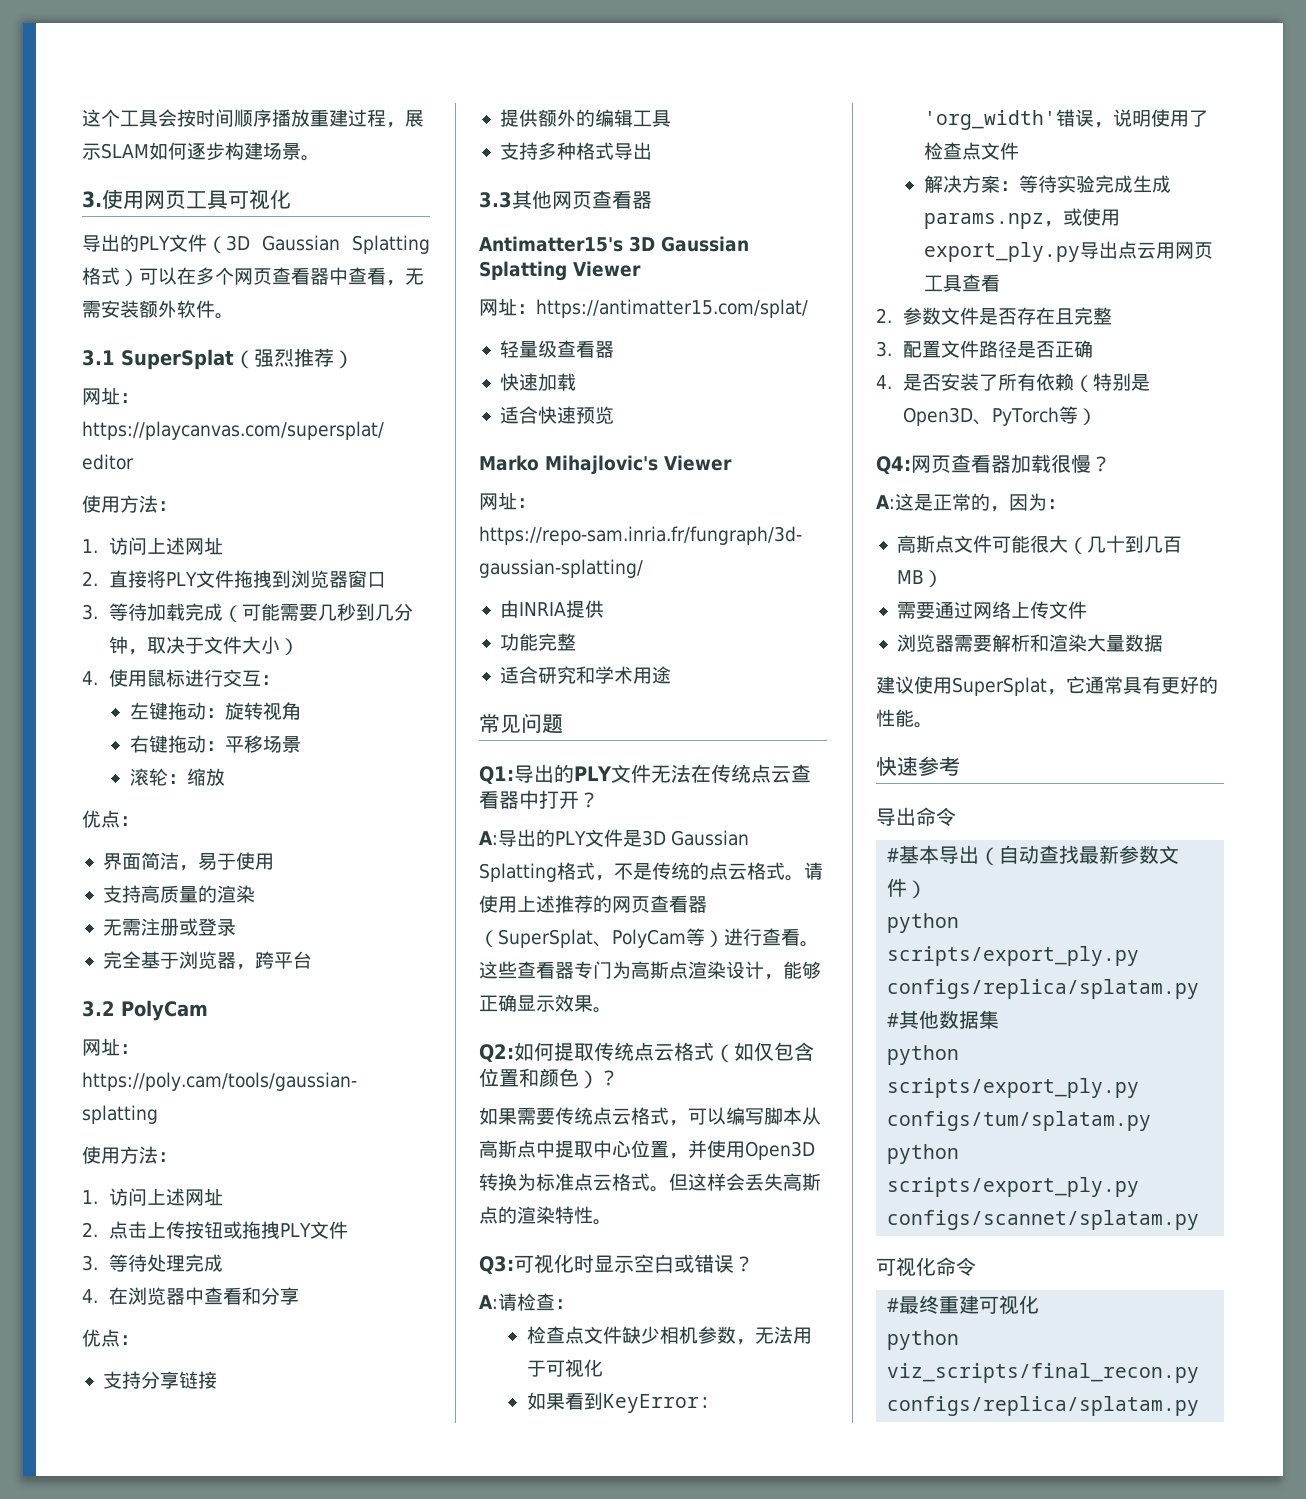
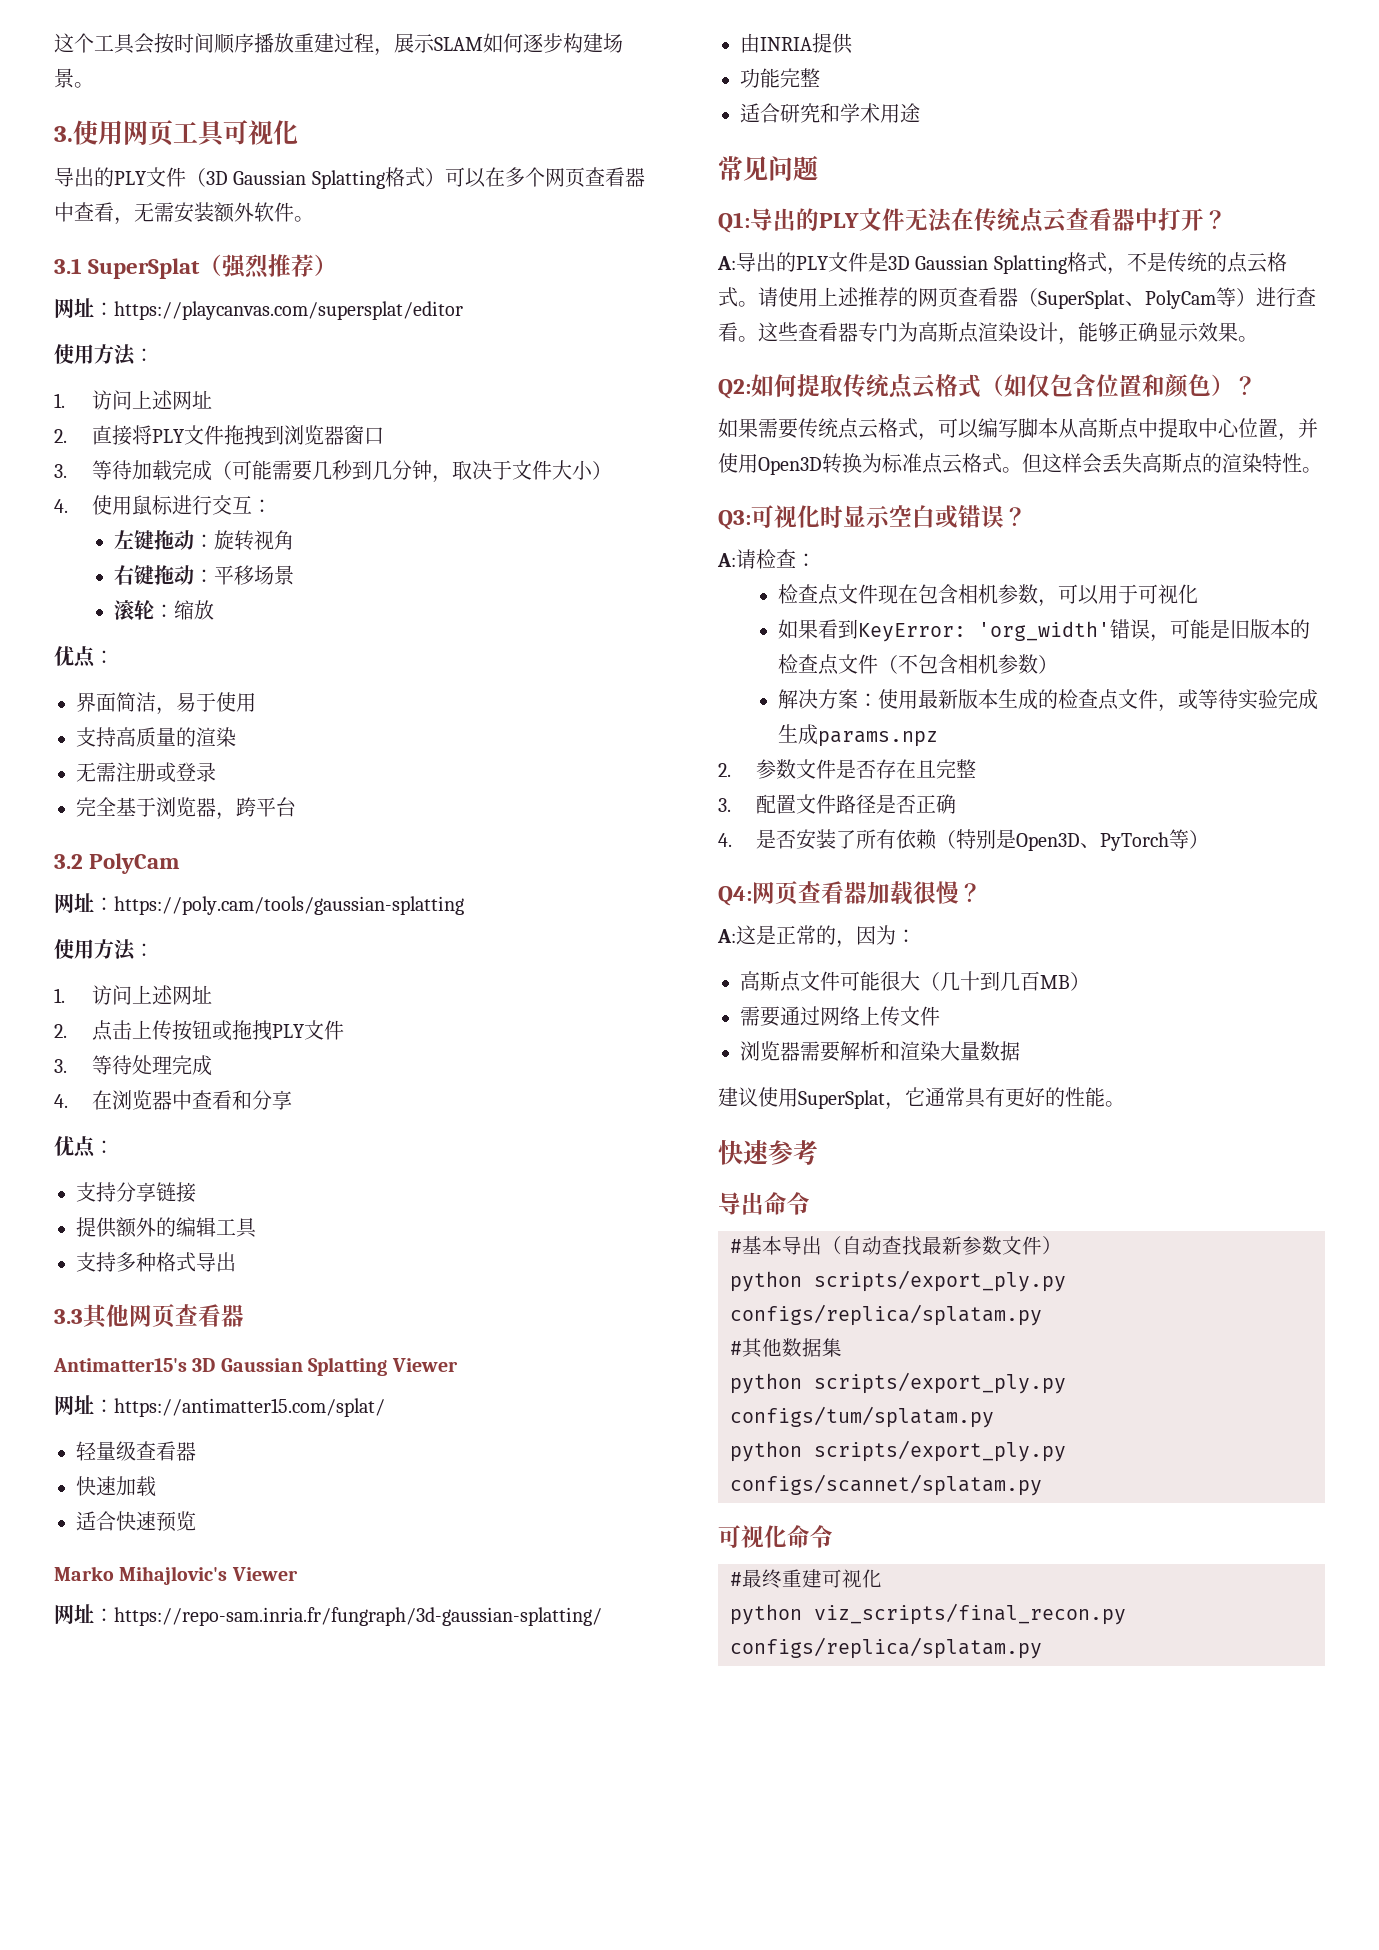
- 检查点文件缺少相机参数，无法用于可视化
+ 检查点文件现在包含相机参数，可以用于可视化
- 如果看到KeyError: 'org_width'错误，说明使用了检查点文件
- 解决方案：等待实验完成生成params.npz，或使用export_ply.py导出点云用网页工具查看
+ 如果看到KeyError: 'org_width'错误，可能是旧版本的检查点文件（不包含相机参数）
+ 解决方案：使用最新版本生成的检查点文件，或等待实验完成生成params.npz

